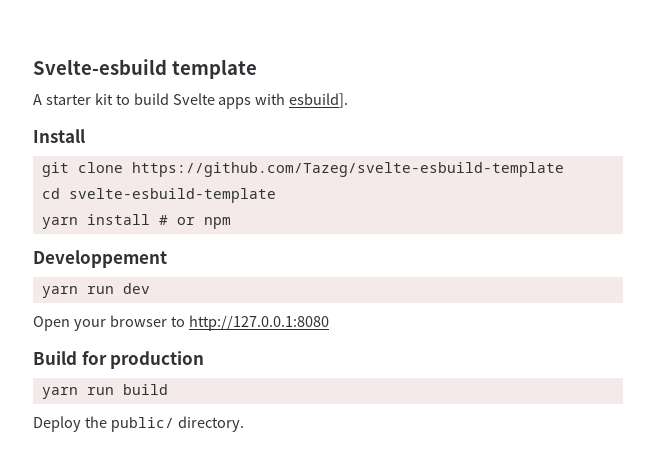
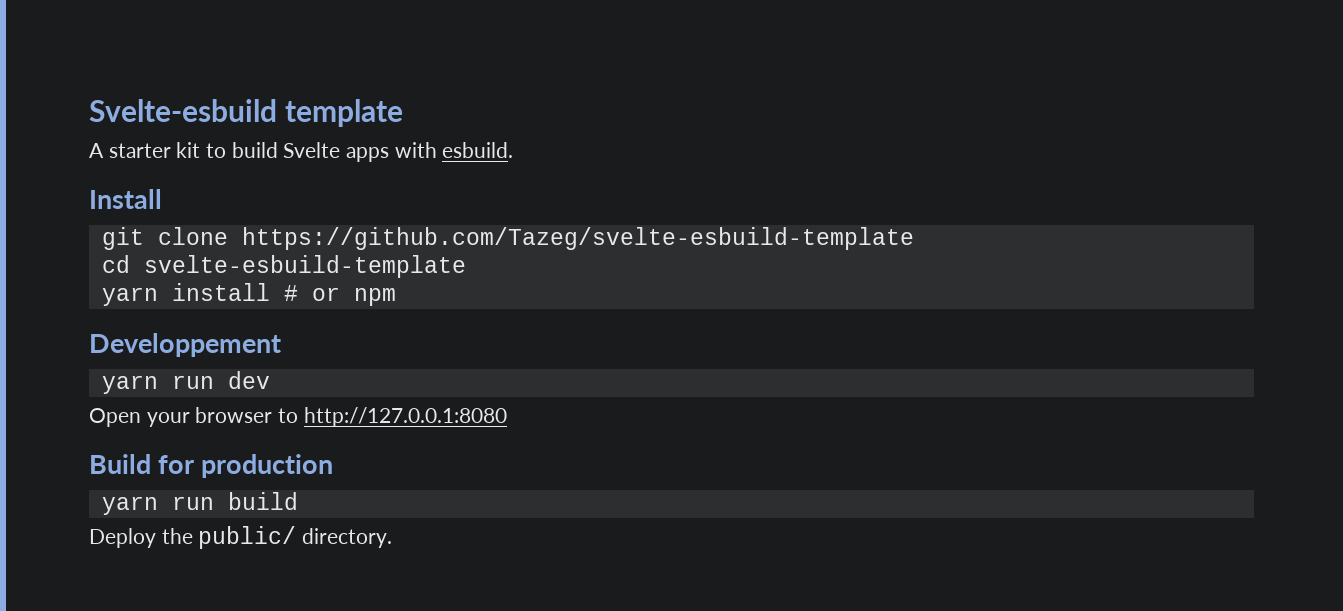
- A starter kit to build Svelte apps with esbuild].
+ A starter kit to build Svelte apps with esbuild.

